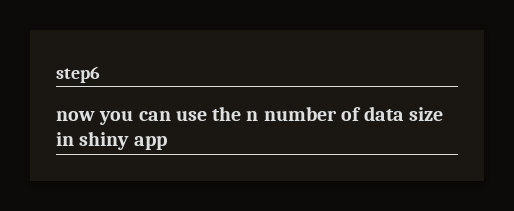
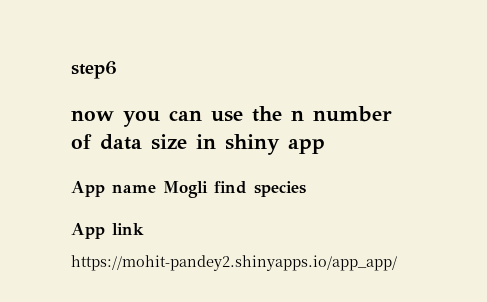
+ App name Mogli find species
+ App link
+ https://mohit-pandey2.shinyapps.io/app_app/

